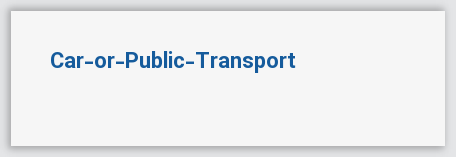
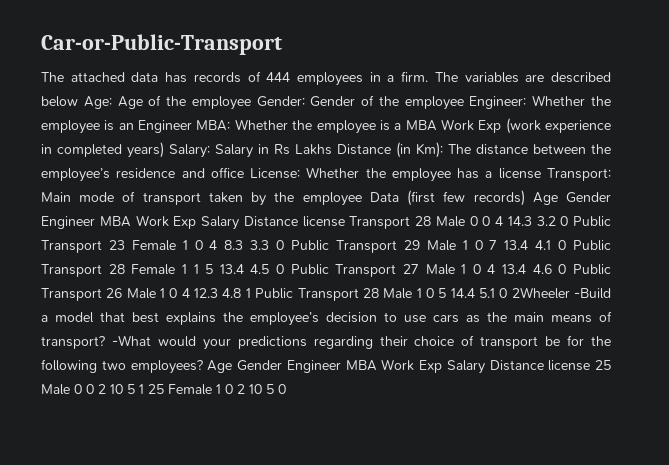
+ The attached data has records of 444 employees in a firm. The variables are described below Age: Age of the employee Gender: Gender of the employee Engineer: Whether the employee is an Engineer MBA: Whether the employee is a MBA Work Exp (work experience in completed years) Salary: Salary in Rs Lakhs Distance (in Km): The distance between the employee’s residence and office License: Whether the employee has a license Transport: Main mode of transport taken by the employee Data (first few records) Age Gender Engineer MBA Work Exp Salary Distance license Transport 28 Male 0 0 4 14.3 3.2 0 Public Transport 23 Female 1 0 4 8.3 3.3 0 Public Transport 29 Male 1 0 7 13.4 4.1 0 Public Transport 28 Female 1 1 5 13.4 4.5 0 Public Transport 27 Male 1 0 4 13.4 4.6 0 Public Transport 26 Male 1 0 4 12.3 4.8 1 Public Transport 28 Male 1 0 5 14.4 5.1 0 2Wheeler -Build a model that best explains the employee’s decision to use cars as the main means of transport? -What would your predictions regarding their choice of transport be for the following two employees? Age Gender Engineer MBA Work Exp Salary Distance license 25 Male 0 0 2 10 5 1 25 Female 1 0 2 10 5 0

